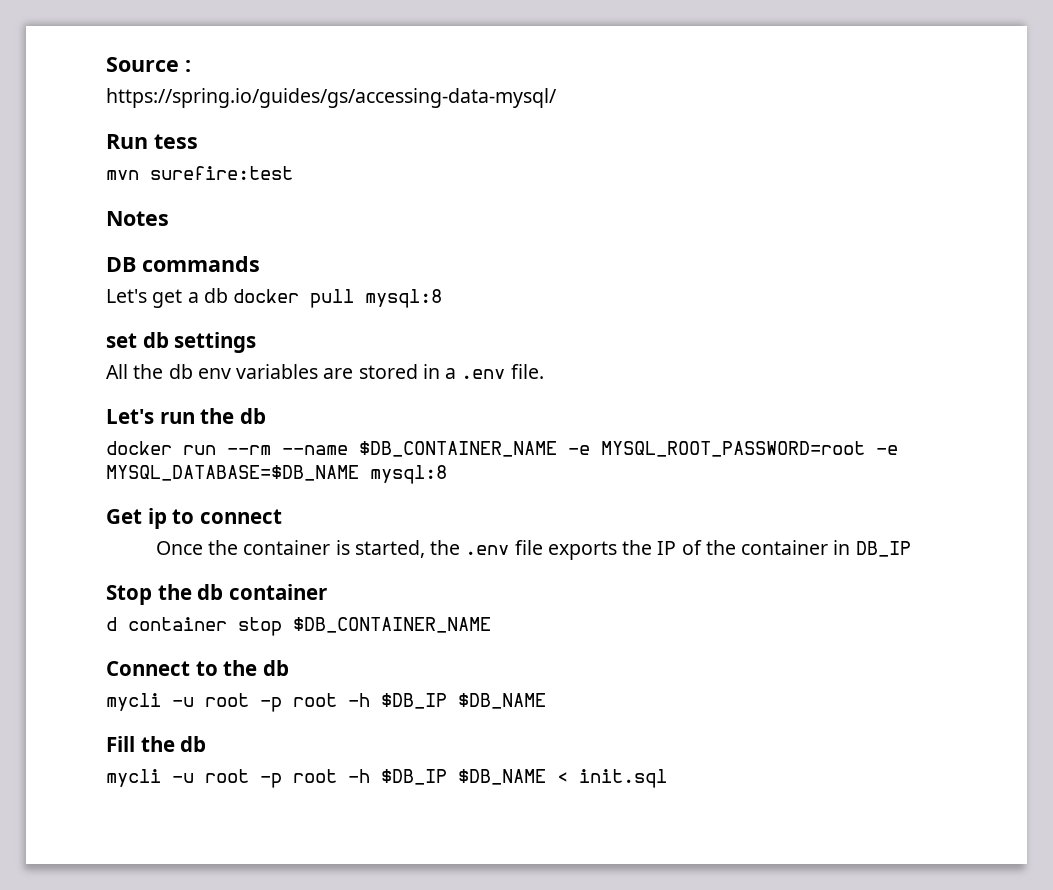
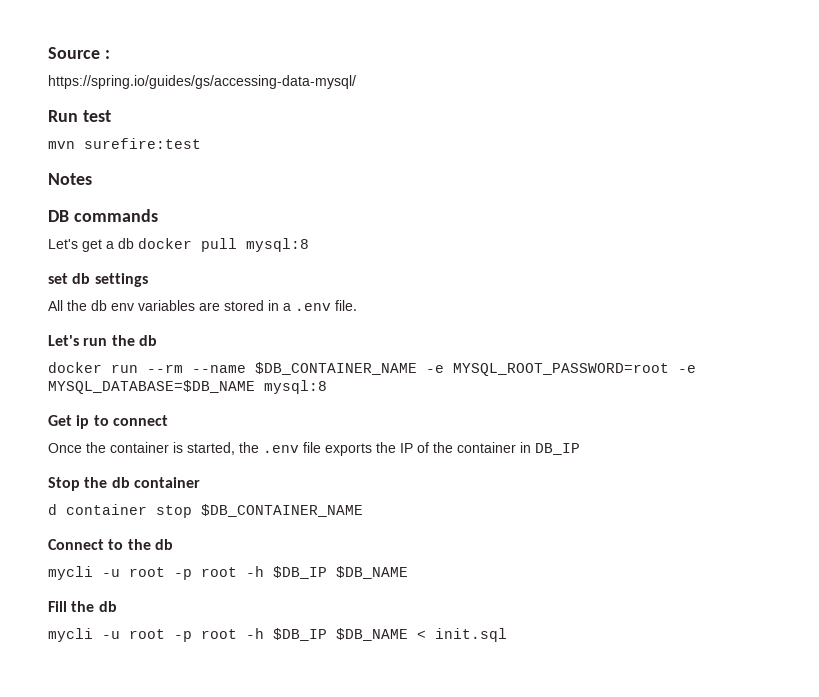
- Run tess
+ Run test

